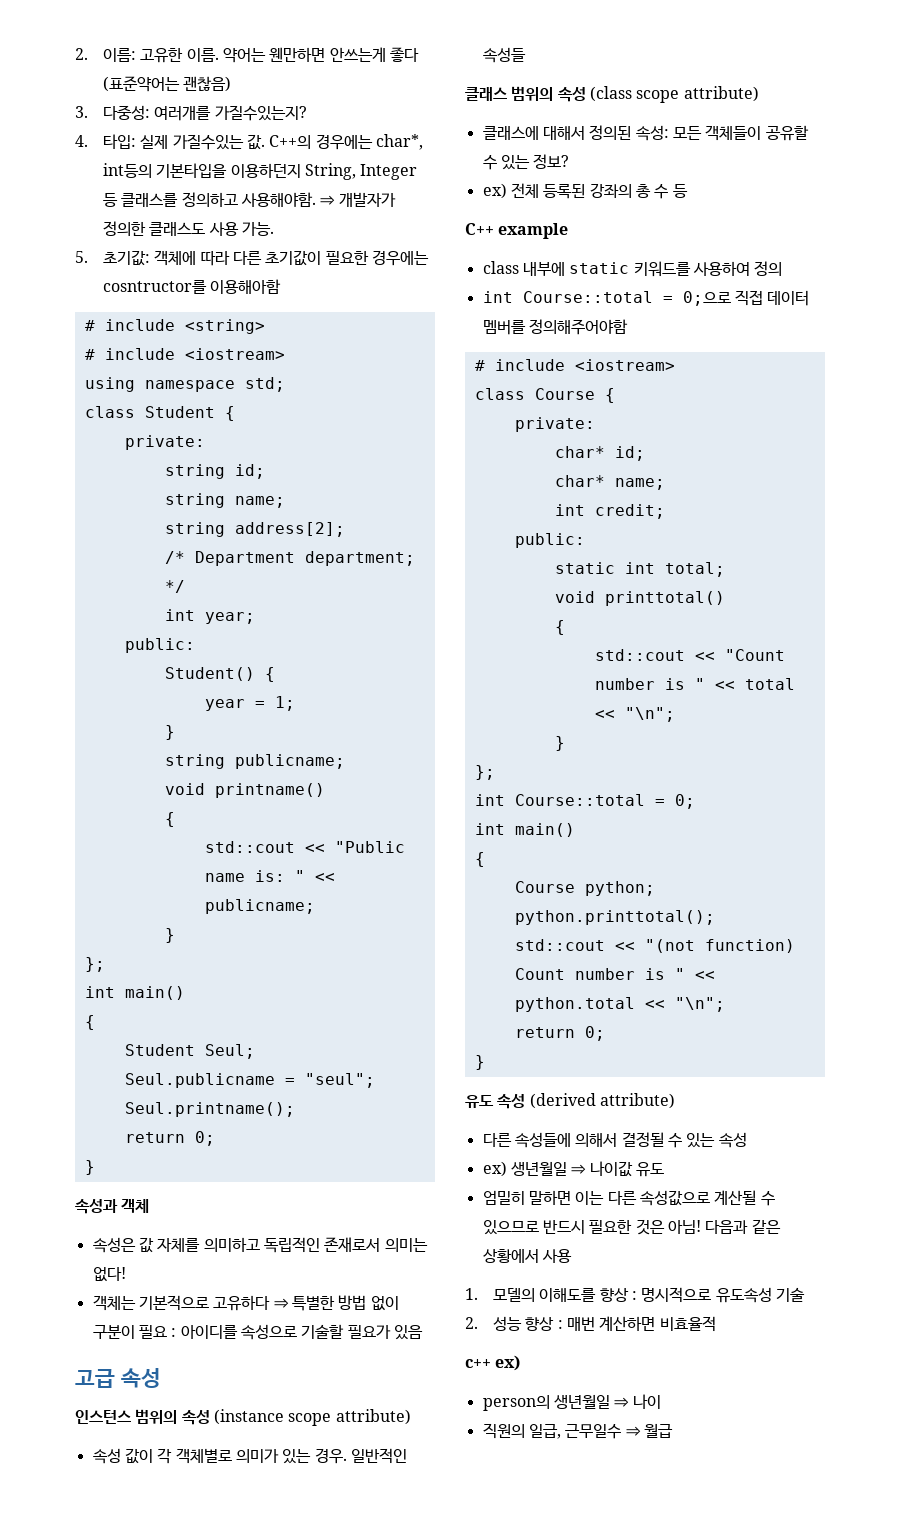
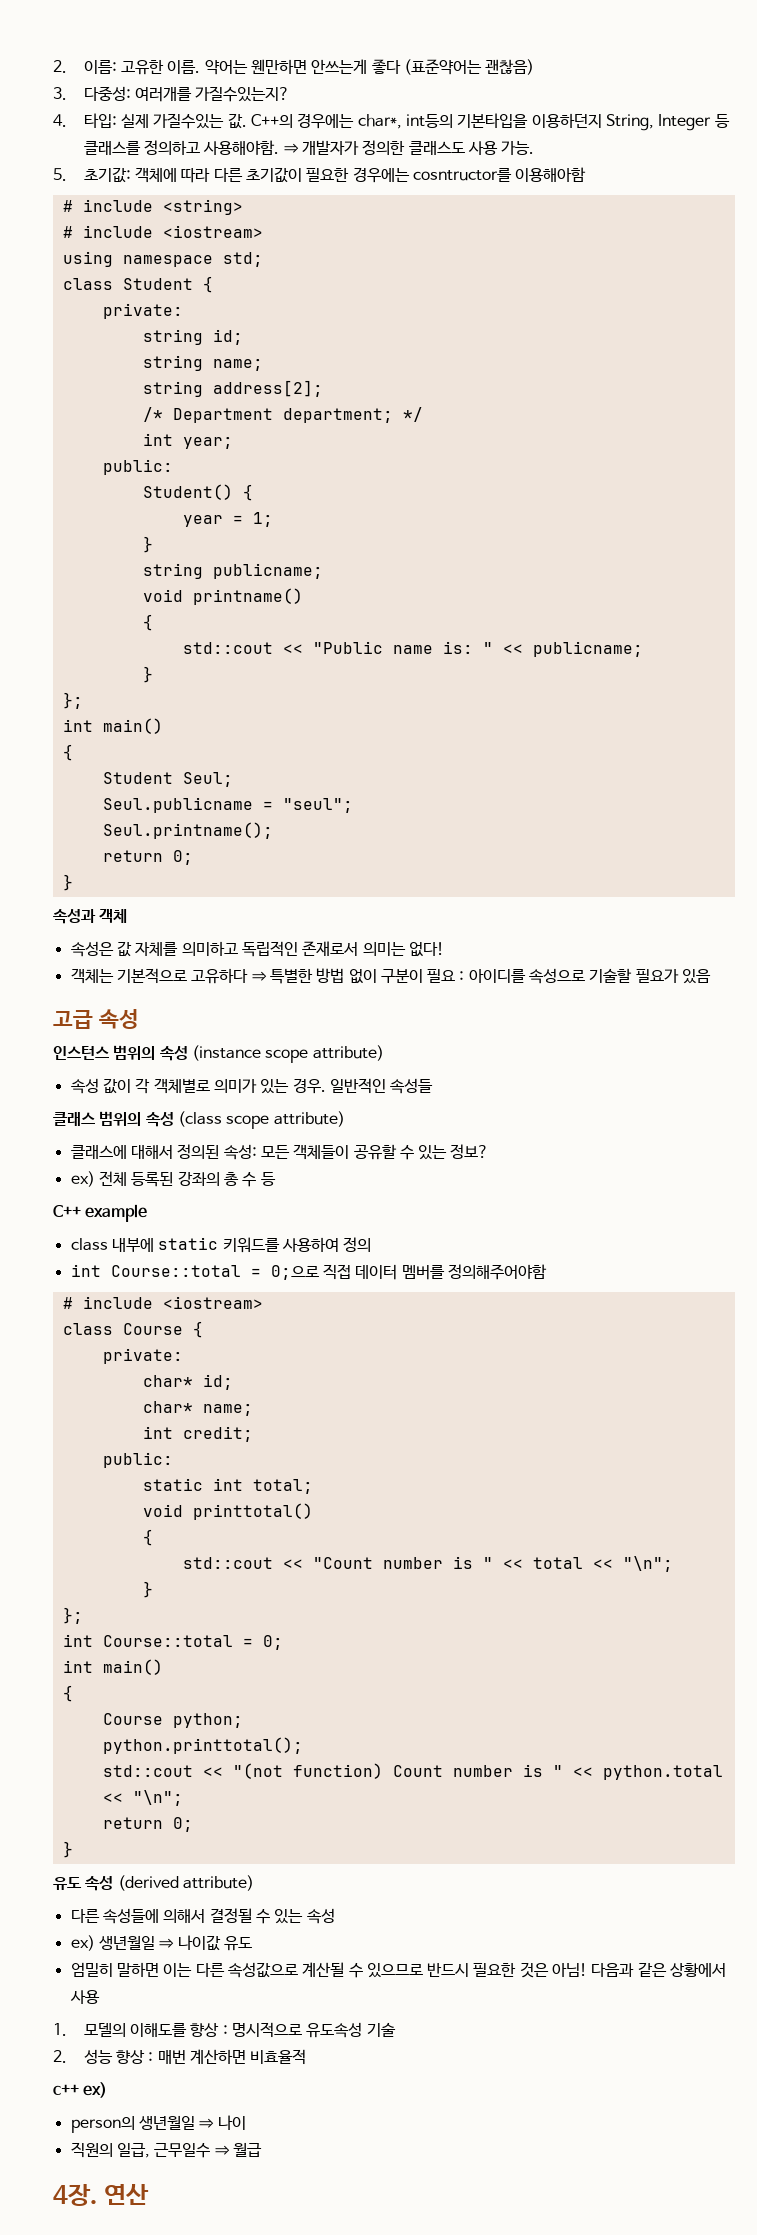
+ 4장. 연산

